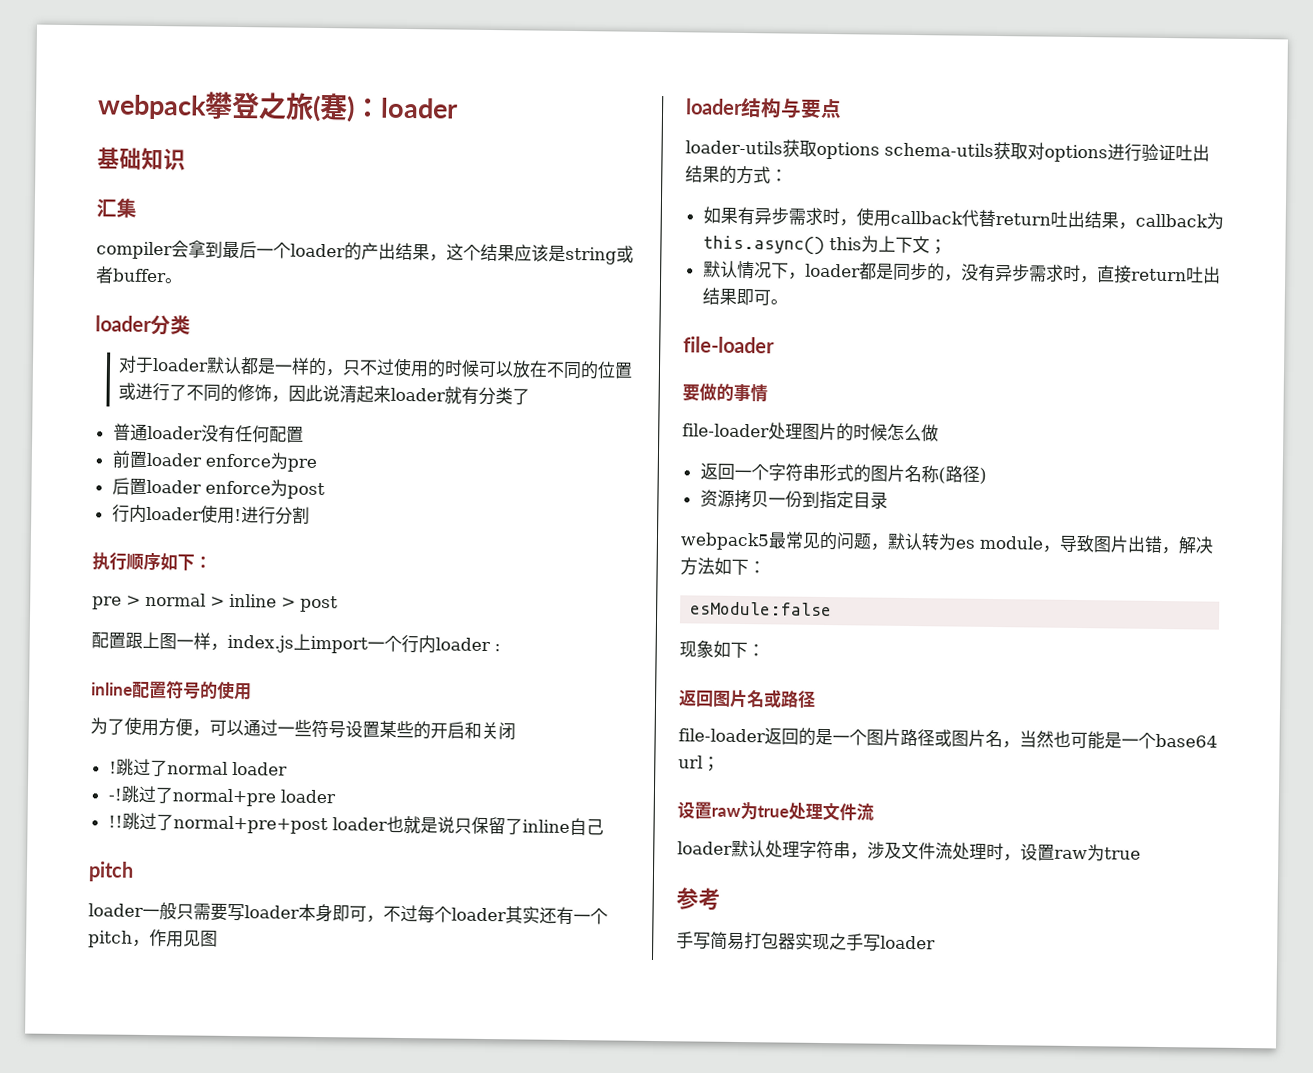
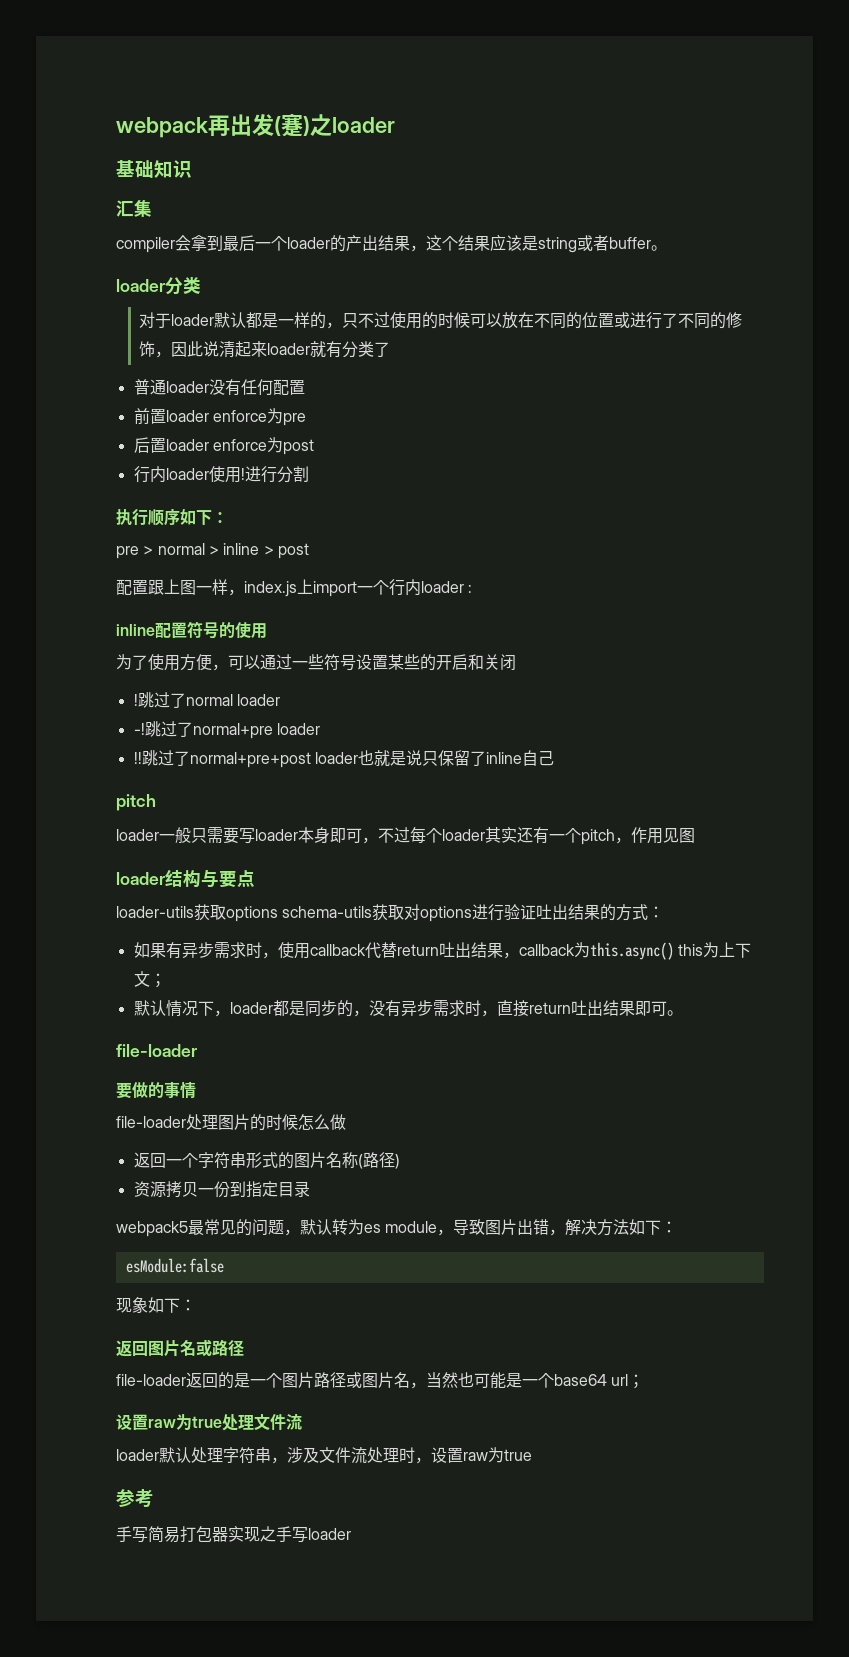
- webpack攀登之旅(蹇)：loader
+ webpack再出发(蹇)之loader

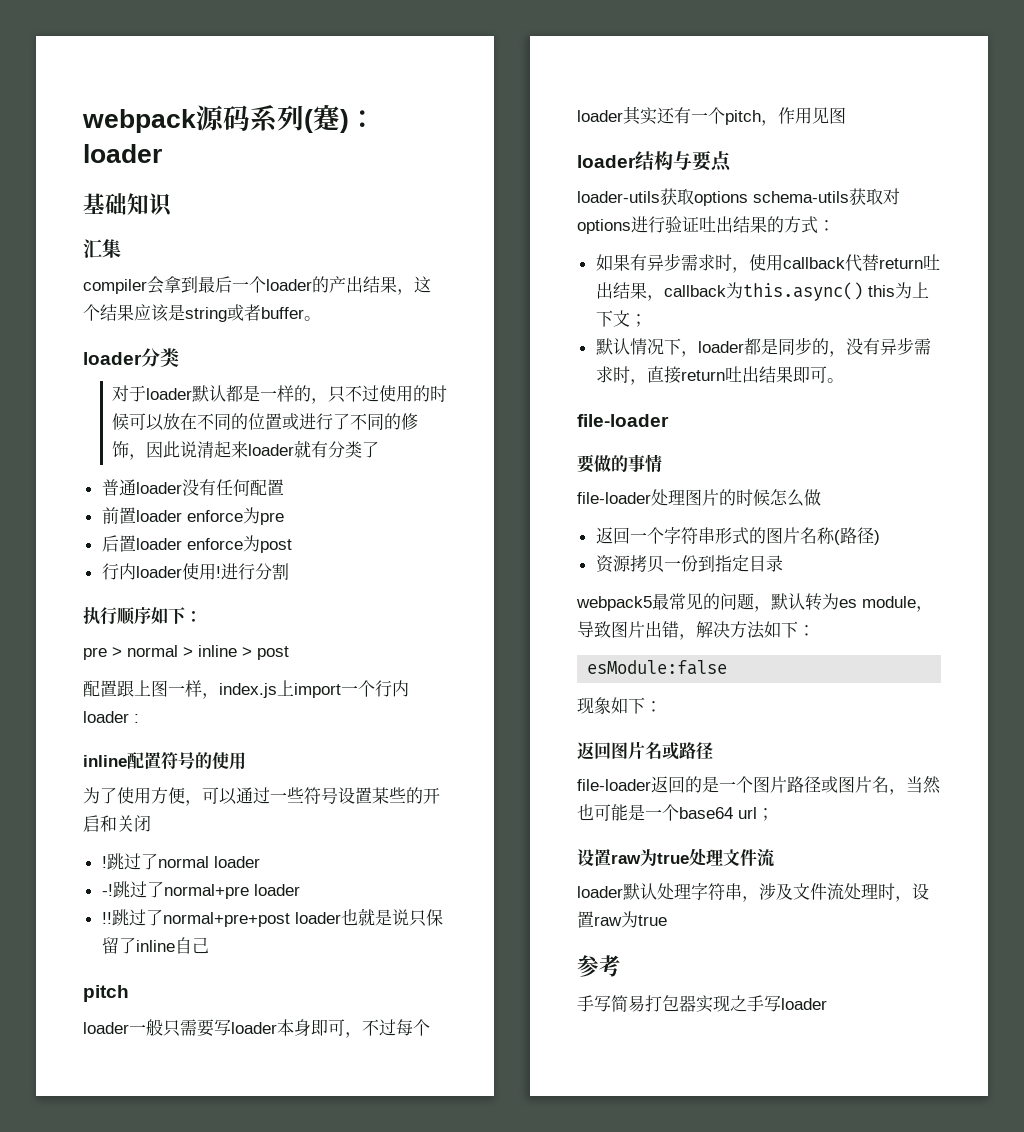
- webpack再出发(蹇)之loader
+ webpack源码系列(蹇)：loader

